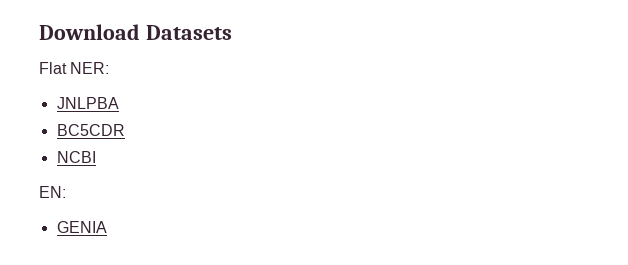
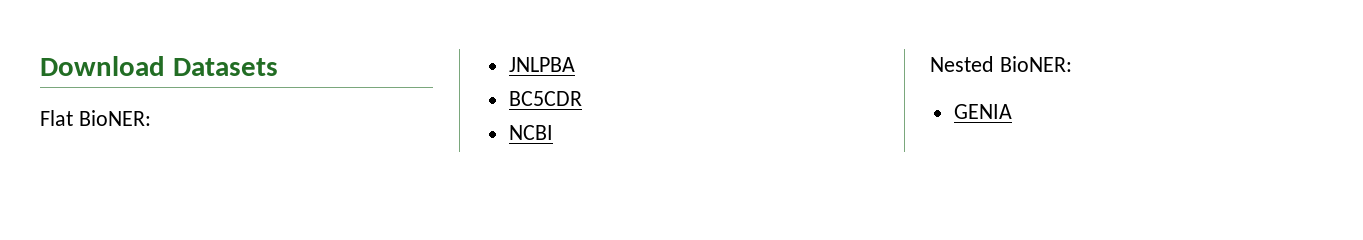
- Flat NER:
+ Flat BioNER:
- EN:
+ Nested BioNER:

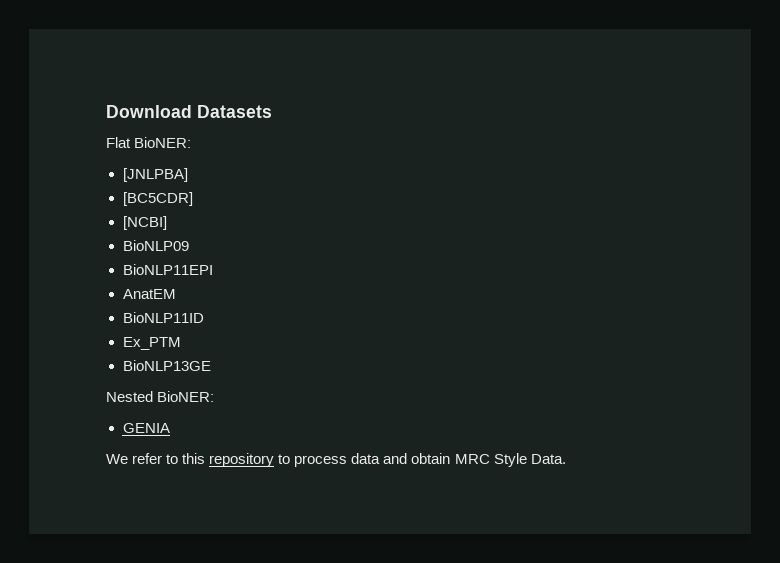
- JNLPBA
- BC5CDR
- NCBI
+ [JNLPBA]
+ [BC5CDR]
+ [NCBI]
+ BioNLP09
+ BioNLP11EPI
+ AnatEM
+ BioNLP11ID
+ Ex_PTM
+ BioNLP13GE
  Nested BioNER:
  GENIA
+ We refer to this repository to process data and obtain MRC Style Data.

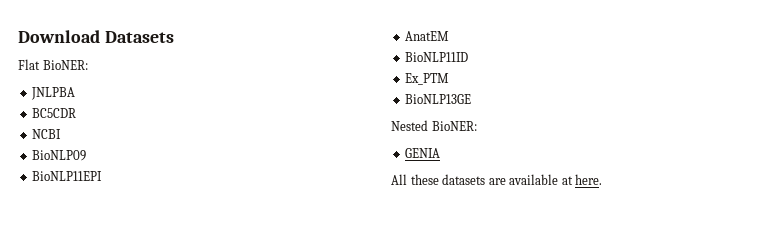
- [JNLPBA]
- [BC5CDR]
- [NCBI]
+ JNLPBA
+ BC5CDR
+ NCBI
- We refer to this repository to process data and obtain MRC Style Data.
+ All these datasets are available at here.

